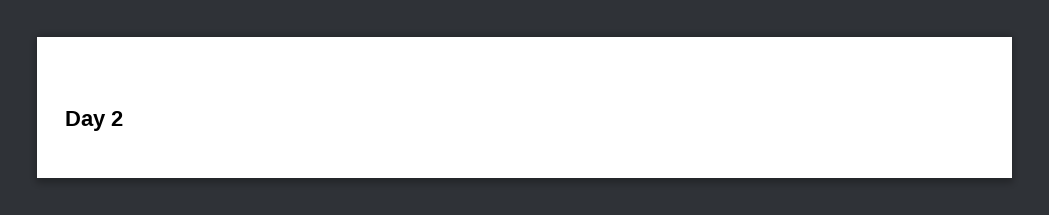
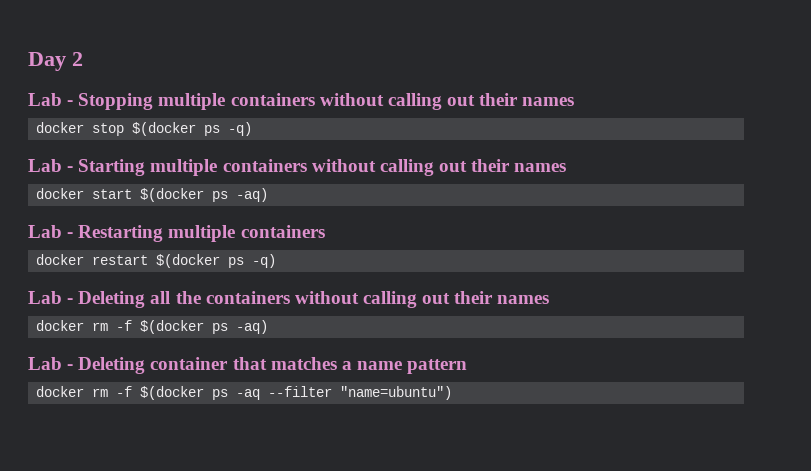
+ Lab - Stopping multiple containers without calling out their names
+ docker stop $(docker ps -q)
+ Lab - Starting multiple containers without calling out their names
+ docker start $(docker ps -aq)
+ Lab - Restarting multiple containers
+ docker restart $(docker ps -q)
+ Lab - Deleting all the containers without calling out their names
+ docker rm -f $(docker ps -aq)
+ Lab - Deleting container that matches a name pattern
+ docker rm -f $(docker ps -aq --filter "name=ubuntu")

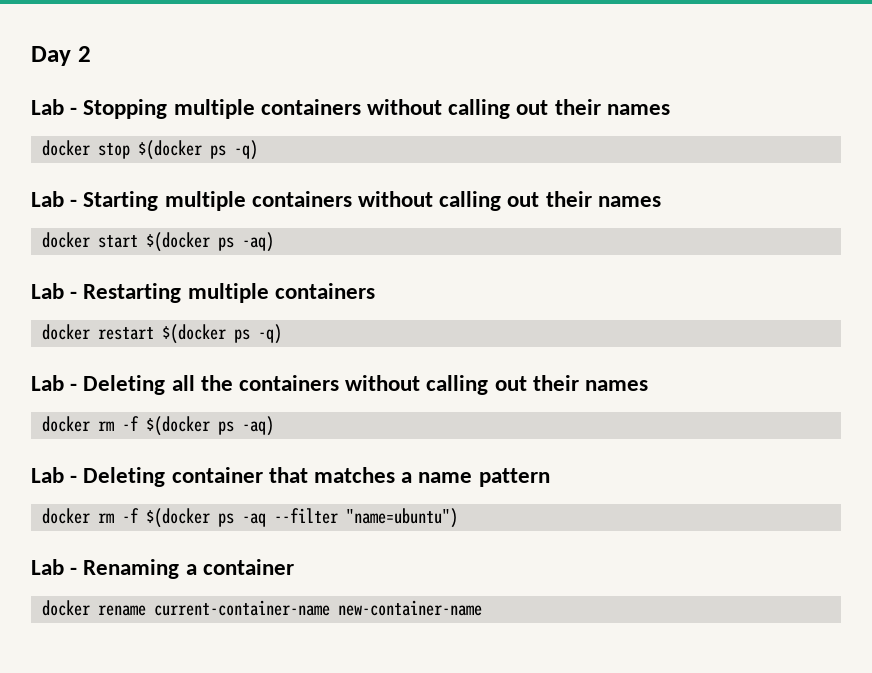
+ Lab - Renaming a container
+ docker rename current-container-name new-container-name

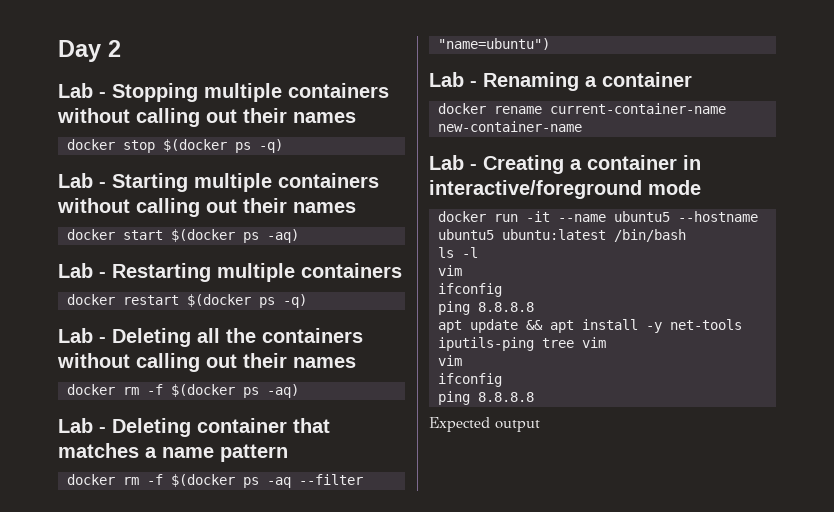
+ Lab - Creating a container in interactive/foreground mode
+ docker run -it --name ubuntu5 --hostname ubuntu5 ubuntu:latest /bin/bash
+ ls -l
+ vim
+ ifconfig
+ ping 8.8.8.8
+ apt update && apt install -y net-tools iputils-ping tree vim
+ vim
+ ifconfig
+ ping 8.8.8.8
+ Expected output

